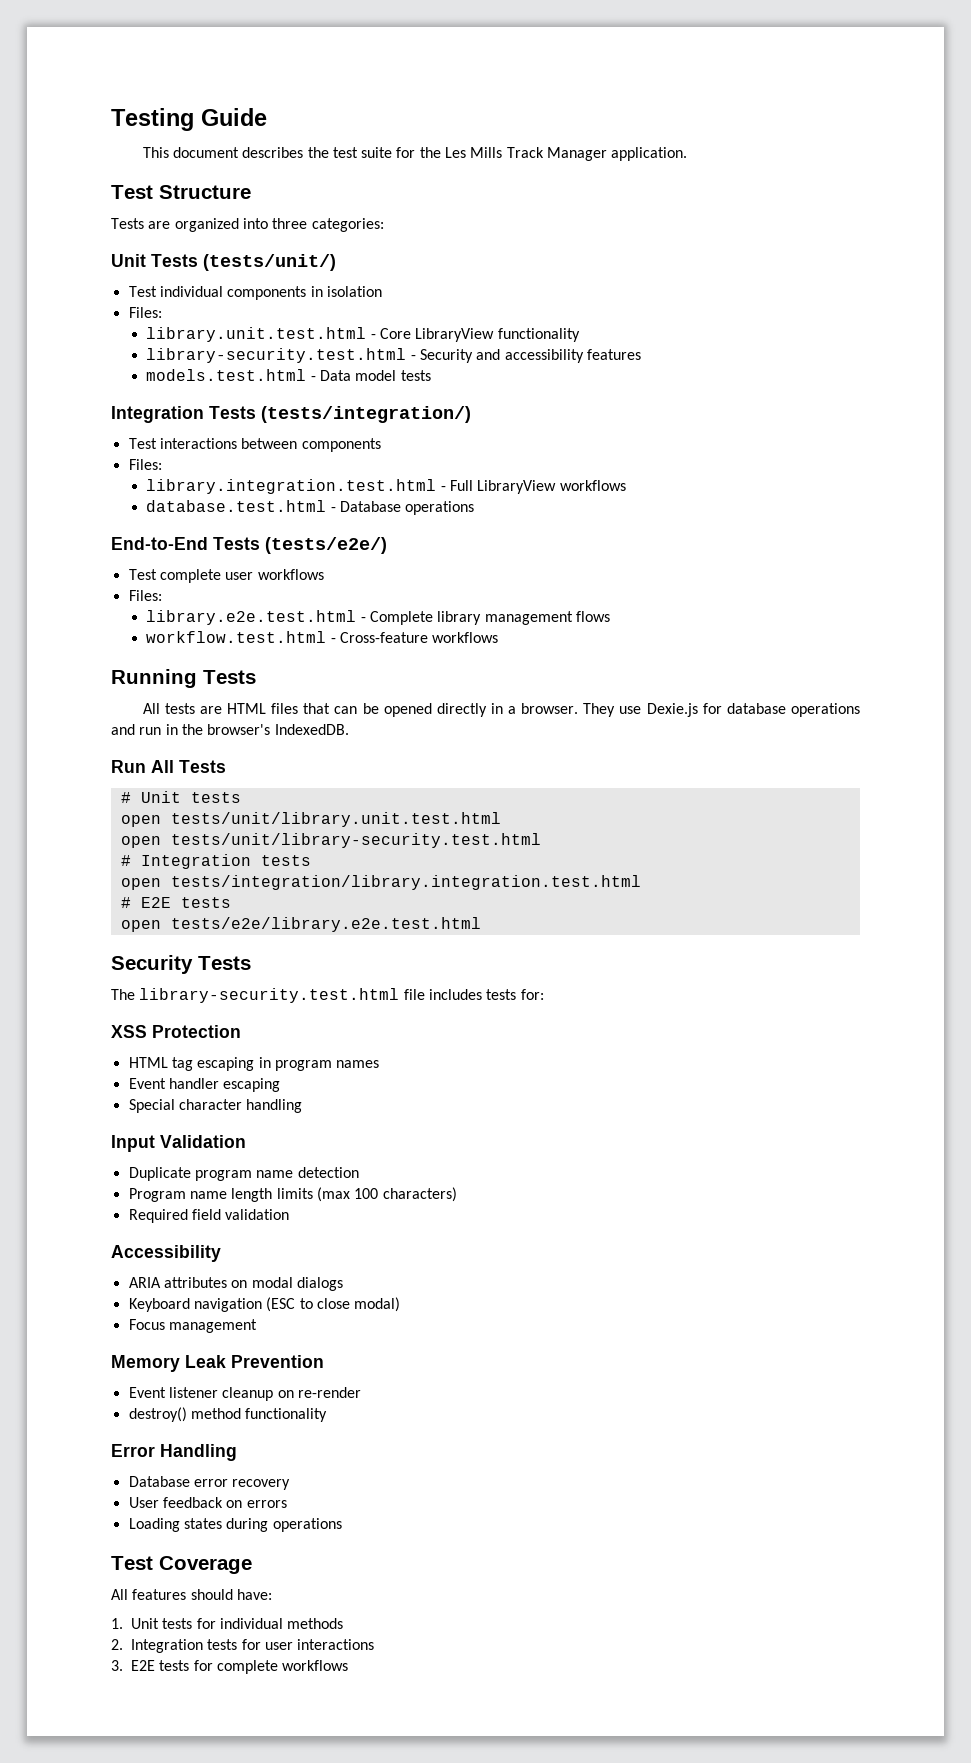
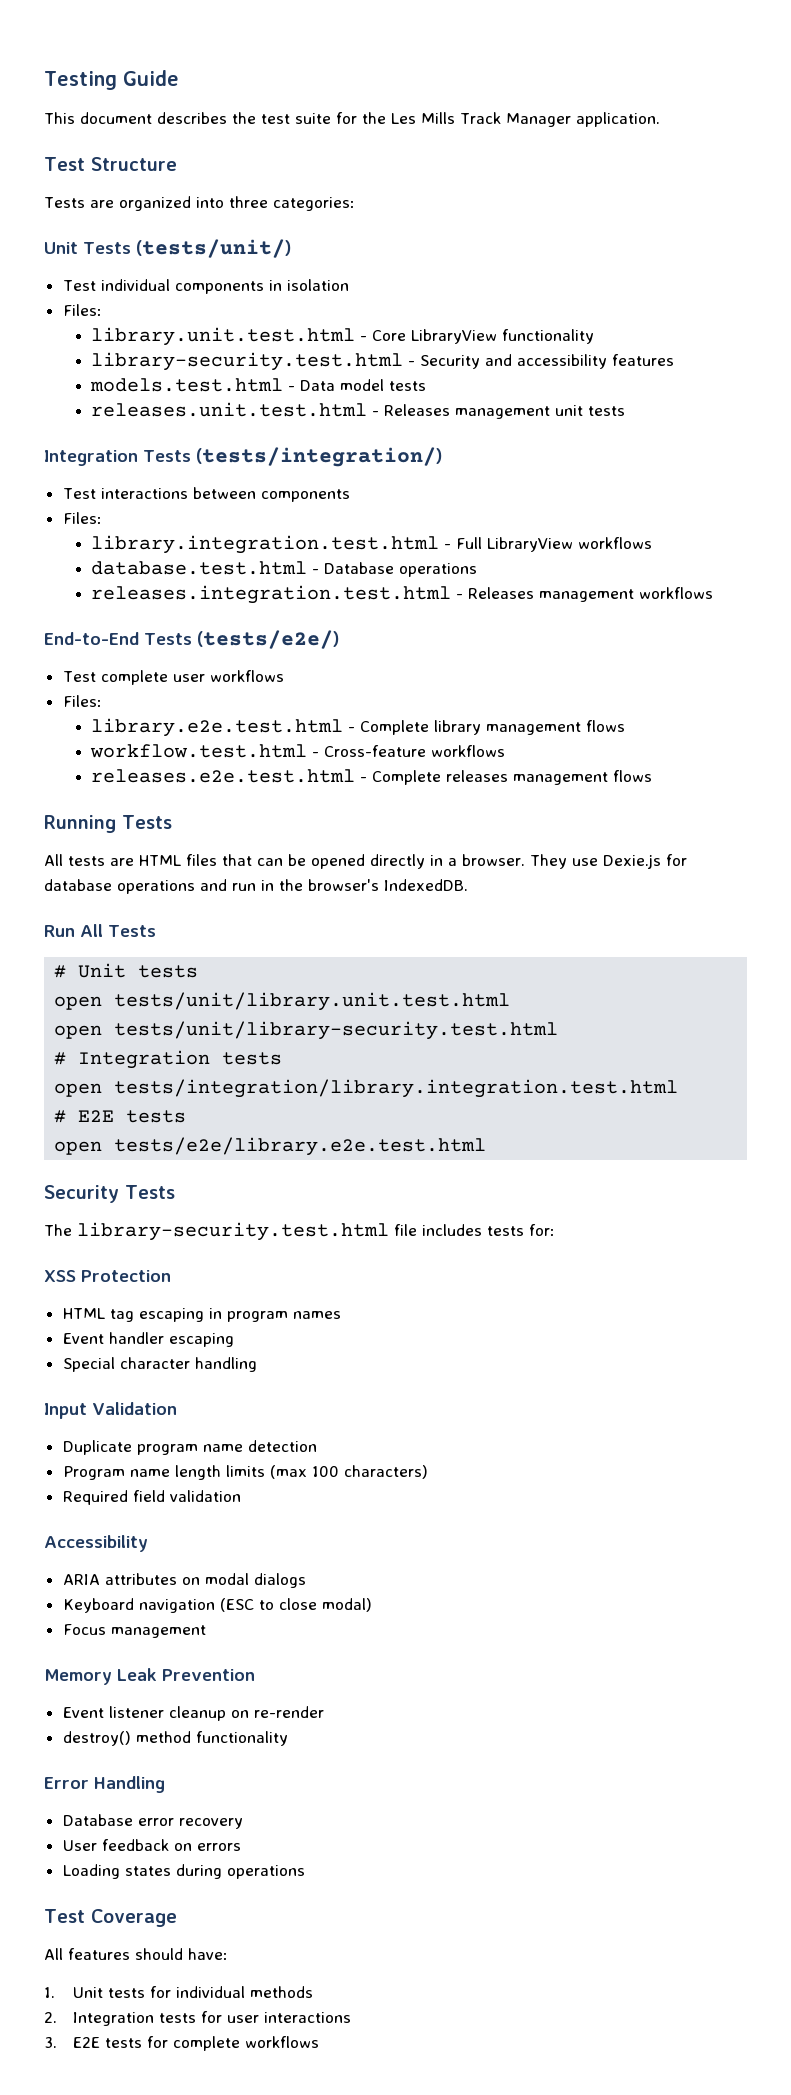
+ releases.unit.test.html - Releases management unit tests
+ releases.integration.test.html - Releases management workflows
+ releases.e2e.test.html - Complete releases management flows

